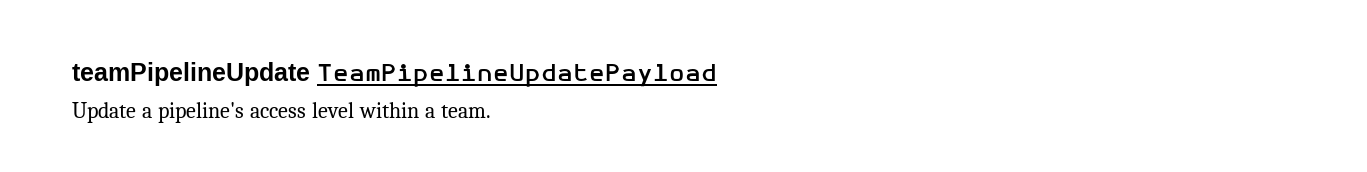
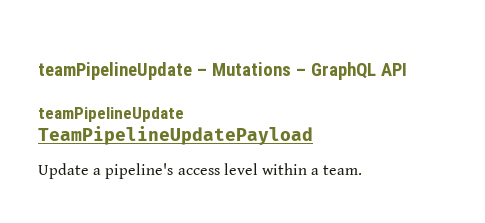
+ teamPipelineUpdate – Mutations – GraphQL API

